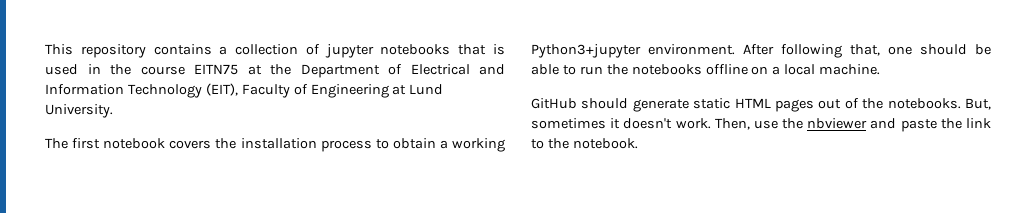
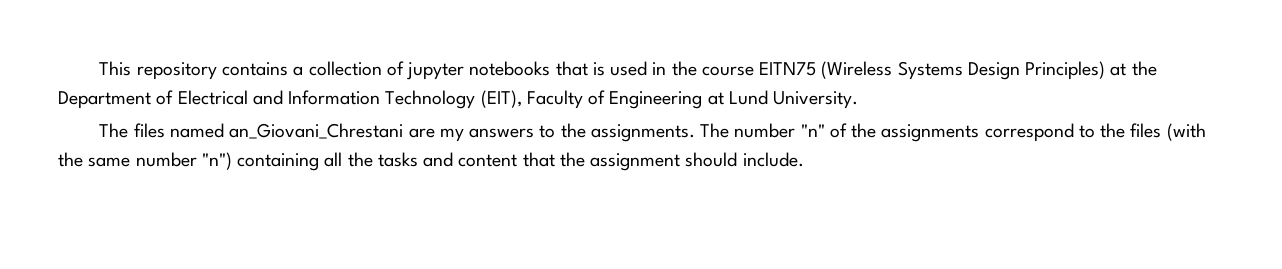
- This repository contains a collection of jupyter notebooks that is used in the course EITN75 at the Department of Electrical and Information Technology (EIT), Faculty of Engineering at Lund University.
+ This repository contains a collection of jupyter notebooks that is used in the course EITN75 (Wireless Systems Design Principles) at the Department of Electrical and Information Technology (EIT), Faculty of Engineering at Lund University.
- The first notebook covers the installation process to obtain a working Python3+jupyter environment. After following that, one should be able to run the notebooks offline on a local machine.
- GitHub should generate static HTML pages out of the notebooks. But, sometimes it doesn't work. Then, use the nbviewer and paste the link to the notebook.
+ The files named an_Giovani_Chrestani are my answers to the assignments. The number "n" of the assignments correspond to the files (with the same number "n") containing all the tasks and content that the assignment should include.

